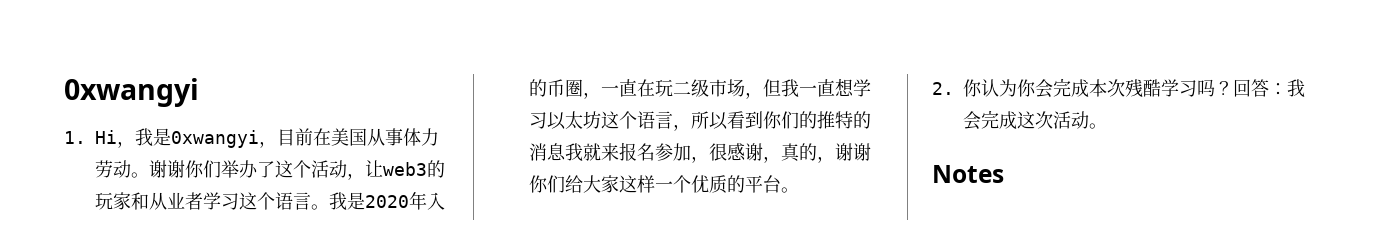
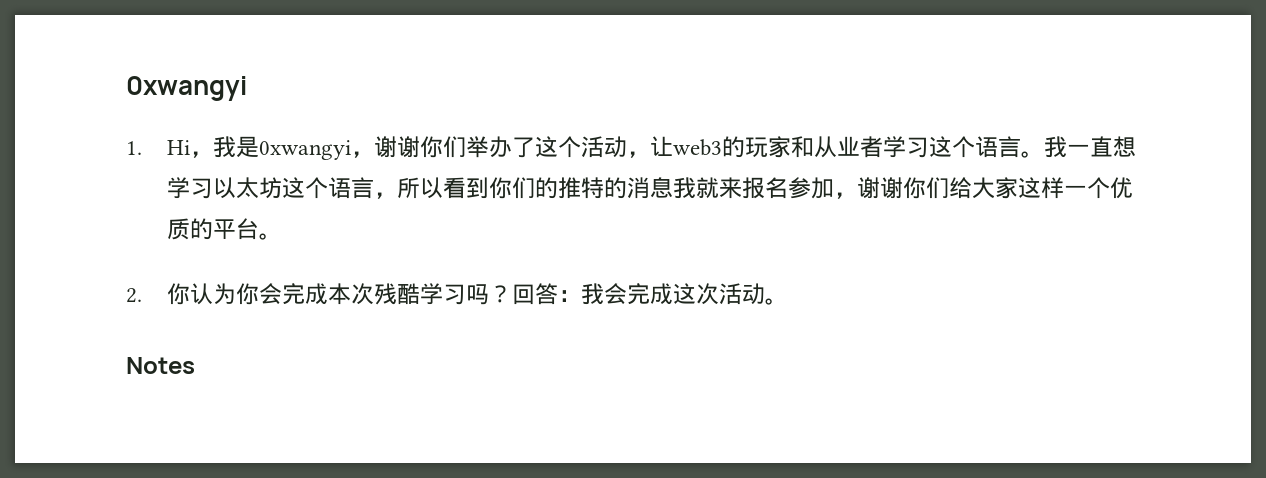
- 1. Hi，我是0xwangyi，目前在美国从事体力劳动。谢谢你们举办了这个活动，让web3的玩家和从业者学习这个语言。
+ 1. Hi，我是0xwangyi，谢谢你们举办了这个活动，让web3的玩家和从业者学习这个语言。
- 我是2020年入的币圈，一直在玩二级市场，但我一直想学习以太坊这个语言，所以看到你们的推特的消息我就来报名参加，很感谢，真的，谢谢你们给大家这样一个优质的平台。
+ 我一直想学习以太坊这个语言，所以看到你们的推特的消息我就来报名参加，谢谢你们给大家这样一个优质的平台。

